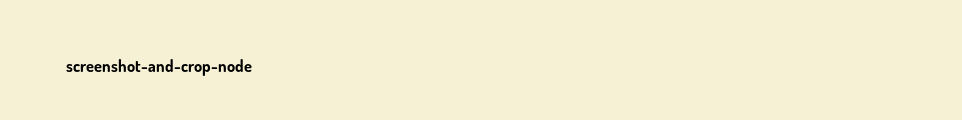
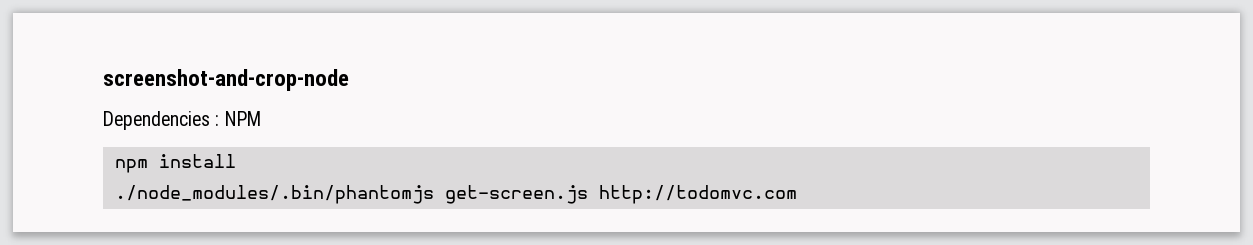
+ Dependencies : NPM
+ npm install
+ ./node_modules/.bin/phantomjs get-screen.js http://todomvc.com

